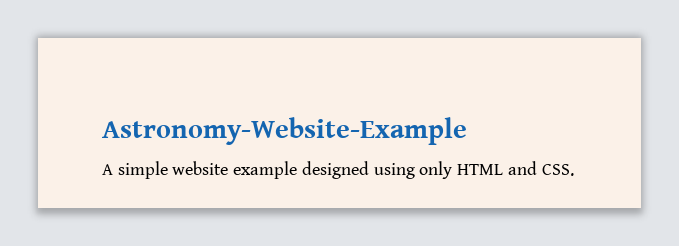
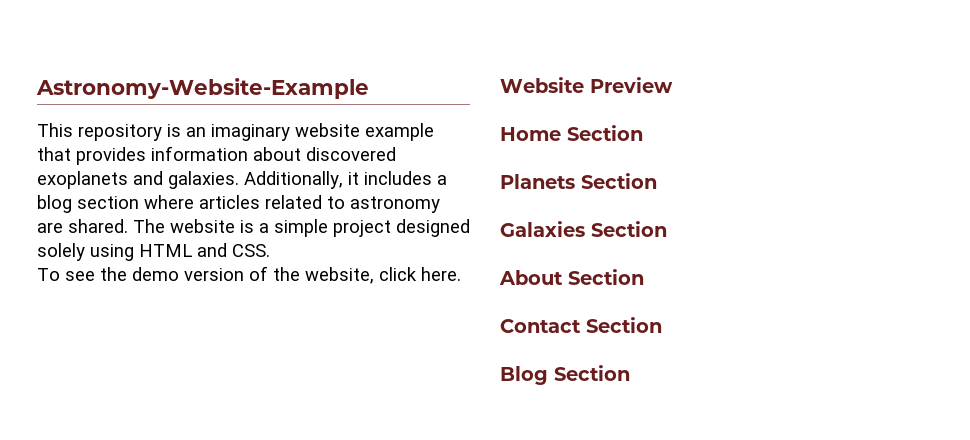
- A simple website example designed using only HTML and CSS.
+ This repository is an imaginary website example that provides information about discovered exoplanets and galaxies. Additionally, it includes a blog section where articles related to astronomy are shared. The website is a simple project designed solely using HTML and CSS.
+ To see the demo version of the website, click here.
+ Website Preview
+ Home Section
+ Planets Section
+ Galaxies Section
+ About Section
+ Contact Section
+ Blog Section

